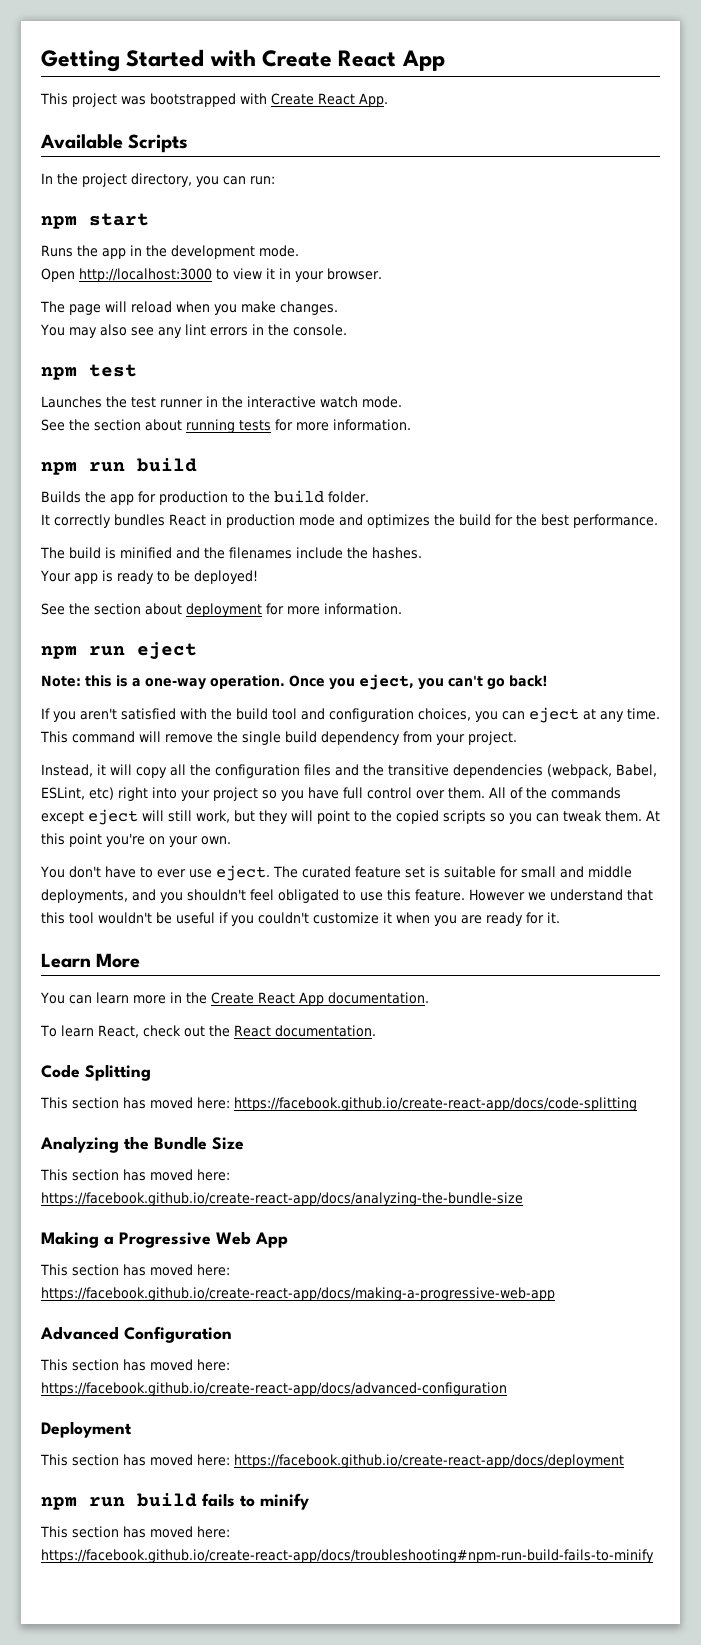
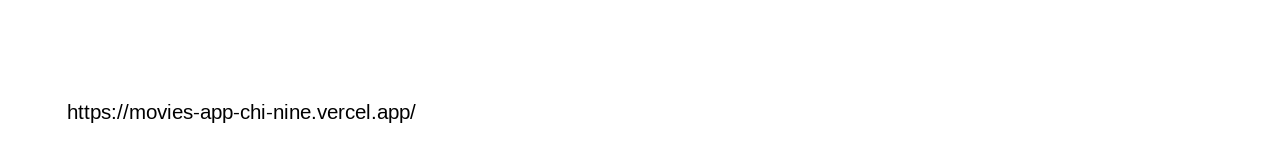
- Getting Started with Create React App
- This project was bootstrapped with Create React App.
- Available Scripts
- In the project directory, you can run:
- npm start
- Runs the app in the development mode.
- Open http://localhost:3000 to view it in your browser.
- The page will reload when you make changes.
- You may also see any lint errors in the console.
- npm test
- Launches the test runner in the interactive watch mode.
- See the section about running tests for more information.
- npm run build
- Builds the app for production to the build folder.
- It correctly bundles React in production mode and optimizes the build for the best performance.
- The build is minified and the filenames include the hashes.
- Your app is ready to be deployed!
- See the section about deployment for more information.
- npm run eject
- Note: this is a one-way operation. Once you eject, you can't go back!
- If you aren't satisfied with the build tool and configuration choices, you can eject at any time. This command will remove the single build dependency from your project.
- Instead, it will copy all the configuration files and the transitive dependencies (webpack, Babel, ESLint, etc) right into your project so you have full control over them. All of the commands except eject will still work, but they will point to the copied scripts so you can tweak them. At this point you're on your own.
- You don't have to ever use eject. The curated feature set is suitable for small and middle deployments, and you shouldn't feel obligated to use this feature. However we understand that this tool wouldn't be useful if you couldn't customize it when you are ready for it.
- Learn More
- You can learn more in the Create React App documentation.
- To learn React, check out the React documentation.
- Code Splitting
- This section has moved here: https://facebook.github.io/create-react-app/docs/code-splitting
- Analyzing the Bundle Size
- This section has moved here: https://facebook.github.io/create-react-app/docs/analyzing-the-bundle-size
- Making a Progressive Web App
- This section has moved here: https://facebook.github.io/create-react-app/docs/making-a-progressive-web-app
- Advanced Configuration
- This section has moved here: https://facebook.github.io/create-react-app/docs/advanced-configuration
- Deployment
- This section has moved here: https://facebook.github.io/create-react-app/docs/deployment
- npm run build fails to minify
- This section has moved here: https://facebook.github.io/create-react-app/docs/troubleshooting#npm-run-build-fails-to-minify
+ https://movies-app-chi-nine.vercel.app/

